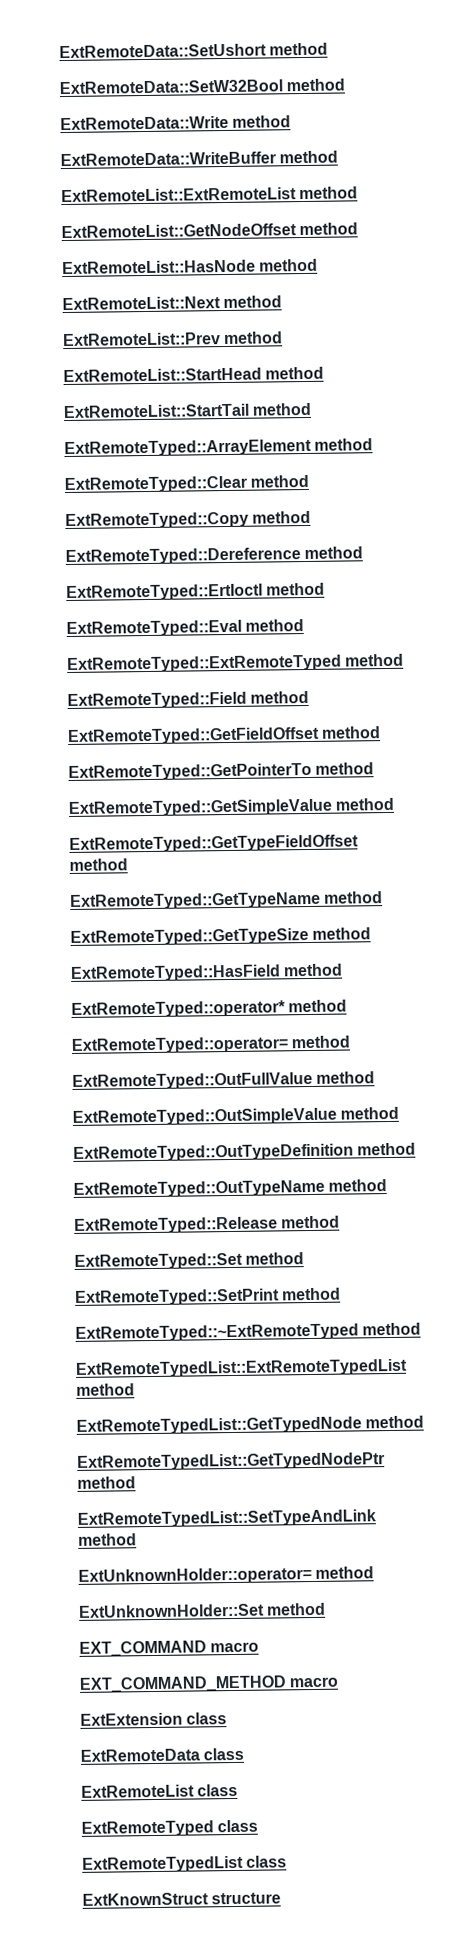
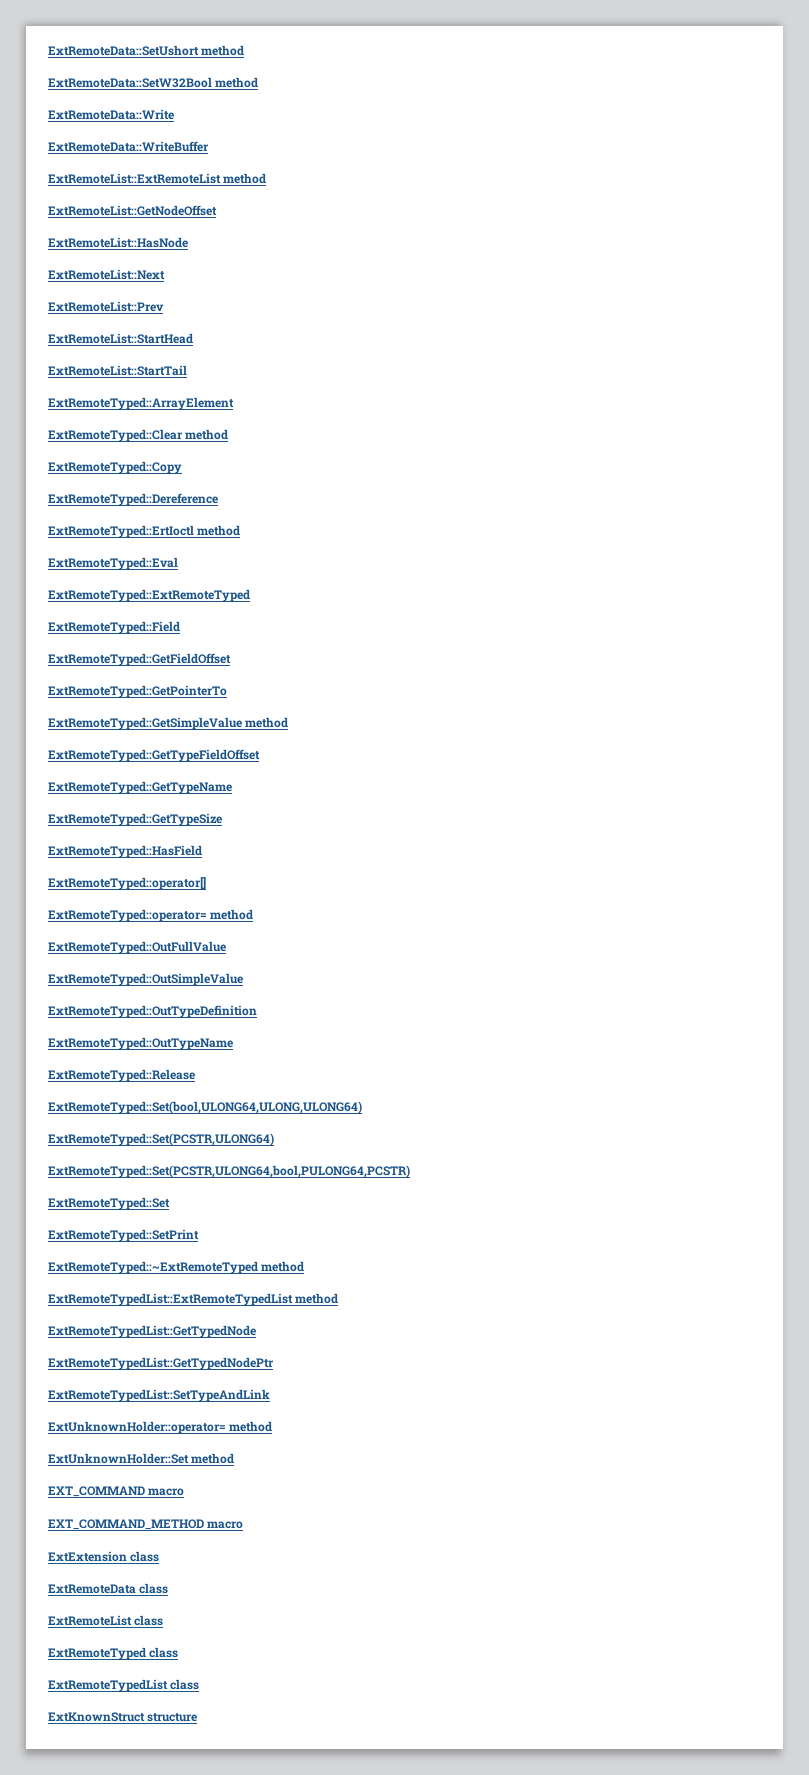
- ExtRemoteData::Write method
+ ExtRemoteData::Write
- ExtRemoteData::WriteBuffer method
+ ExtRemoteData::WriteBuffer
- ExtRemoteList::GetNodeOffset method
+ ExtRemoteList::GetNodeOffset
- ExtRemoteList::HasNode method
+ ExtRemoteList::HasNode
- ExtRemoteList::Next method
+ ExtRemoteList::Next
- ExtRemoteList::Prev method
+ ExtRemoteList::Prev
- ExtRemoteList::StartHead method
+ ExtRemoteList::StartHead
- ExtRemoteList::StartTail method
+ ExtRemoteList::StartTail
- ExtRemoteTyped::ArrayElement method
+ ExtRemoteTyped::ArrayElement
- ExtRemoteTyped::Copy method
+ ExtRemoteTyped::Copy
- ExtRemoteTyped::Dereference method
+ ExtRemoteTyped::Dereference
- ExtRemoteTyped::Eval method
+ ExtRemoteTyped::Eval
- ExtRemoteTyped::ExtRemoteTyped method
+ ExtRemoteTyped::ExtRemoteTyped
- ExtRemoteTyped::Field method
+ ExtRemoteTyped::Field
- ExtRemoteTyped::GetFieldOffset method
+ ExtRemoteTyped::GetFieldOffset
- ExtRemoteTyped::GetPointerTo method
+ ExtRemoteTyped::GetPointerTo
- ExtRemoteTyped::GetTypeFieldOffset method
+ ExtRemoteTyped::GetTypeFieldOffset
- ExtRemoteTyped::GetTypeName method
+ ExtRemoteTyped::GetTypeName
- ExtRemoteTyped::GetTypeSize method
+ ExtRemoteTyped::GetTypeSize
- ExtRemoteTyped::HasField method
- ExtRemoteTyped::operator* method
+ ExtRemoteTyped::HasField
+ ExtRemoteTyped::operator[]
- ExtRemoteTyped::OutFullValue method
+ ExtRemoteTyped::OutFullValue
- ExtRemoteTyped::OutSimpleValue method
+ ExtRemoteTyped::OutSimpleValue
- ExtRemoteTyped::OutTypeDefinition method
+ ExtRemoteTyped::OutTypeDefinition
- ExtRemoteTyped::OutTypeName method
+ ExtRemoteTyped::OutTypeName
- ExtRemoteTyped::Release method
+ ExtRemoteTyped::Release
+ ExtRemoteTyped::Set(bool,ULONG64,ULONG,ULONG64)
+ ExtRemoteTyped::Set(PCSTR,ULONG64)
+ ExtRemoteTyped::Set(PCSTR,ULONG64,bool,PULONG64,PCSTR)
- ExtRemoteTyped::Set method
+ ExtRemoteTyped::Set
- ExtRemoteTyped::SetPrint method
+ ExtRemoteTyped::SetPrint
- ExtRemoteTypedList::GetTypedNode method
+ ExtRemoteTypedList::GetTypedNode
- ExtRemoteTypedList::GetTypedNodePtr method
+ ExtRemoteTypedList::GetTypedNodePtr
- ExtRemoteTypedList::SetTypeAndLink method
+ ExtRemoteTypedList::SetTypeAndLink

